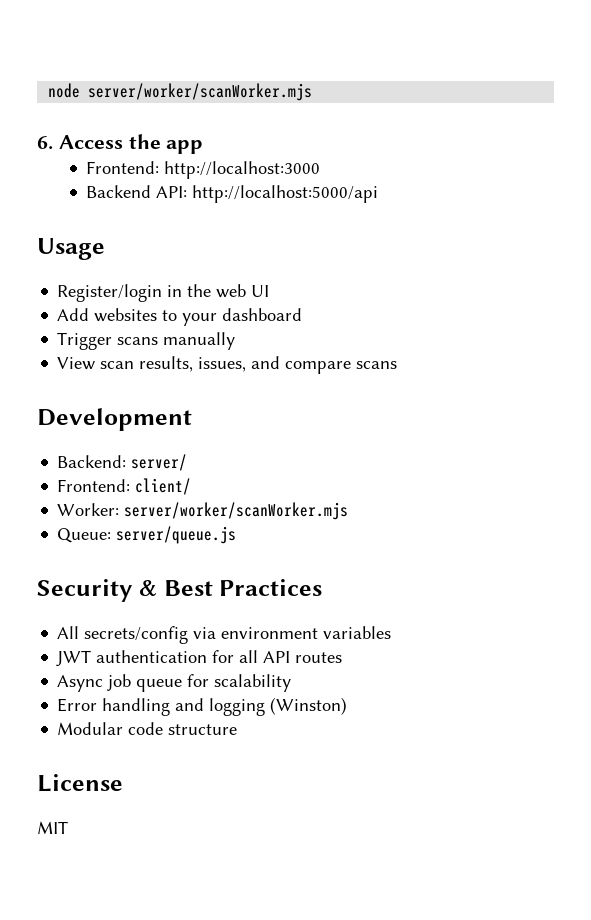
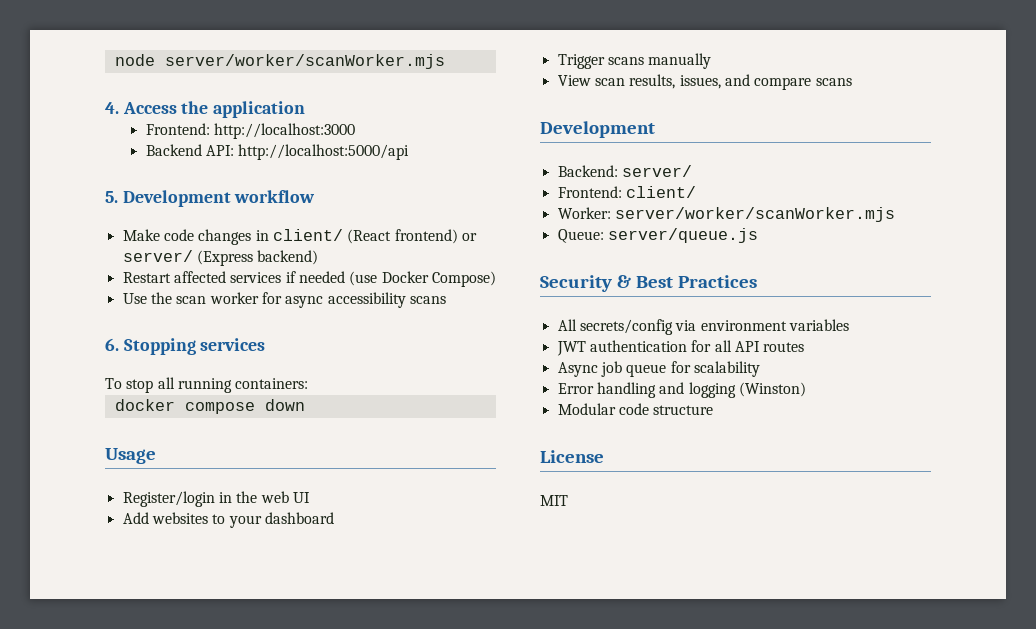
- 6. Access the app
+ 4. Access the application
+ 5. Development workflow
+ Make code changes in client/ (React frontend) or server/ (Express backend)
+ Restart affected services if needed (use Docker Compose)
+ Use the scan worker for async accessibility scans
+ 6. Stopping services
+ To stop all running containers:
+ docker compose down

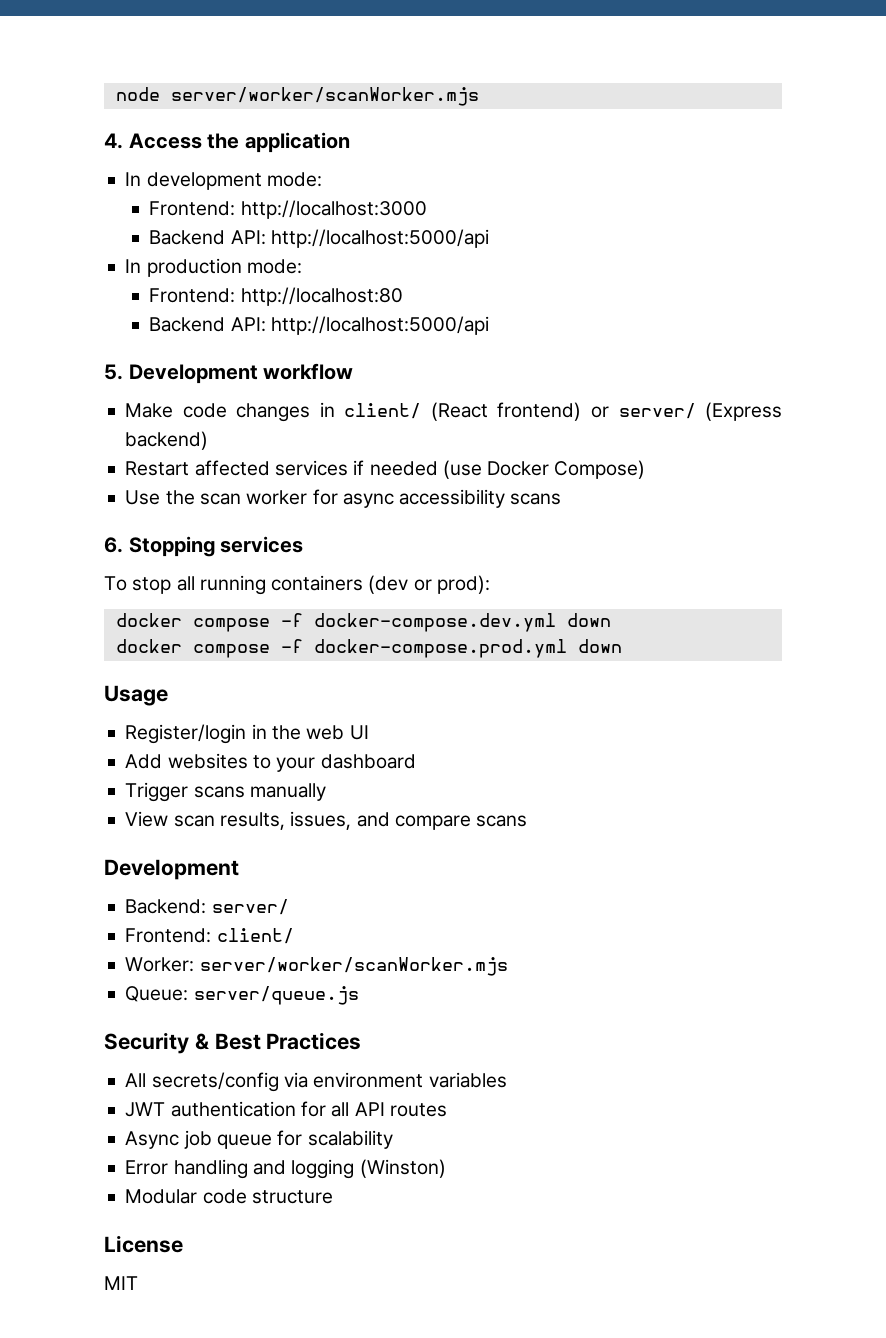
+ In development mode:
+ In production mode:
+ Frontend: http://localhost:80
+ Backend API: http://localhost:5000/api
- To stop all running containers:
- docker compose down
+ To stop all running containers (dev or prod):
+ docker compose -f docker-compose.dev.yml down
+ docker compose -f docker-compose.prod.yml down

